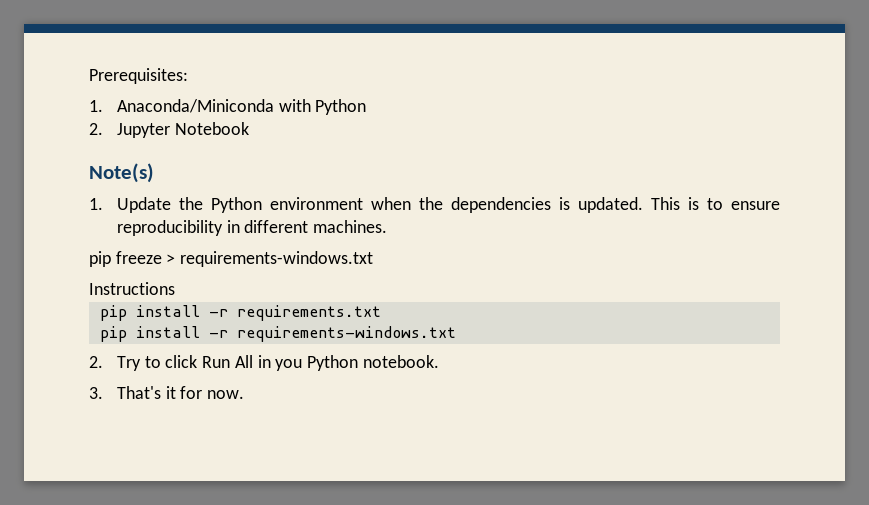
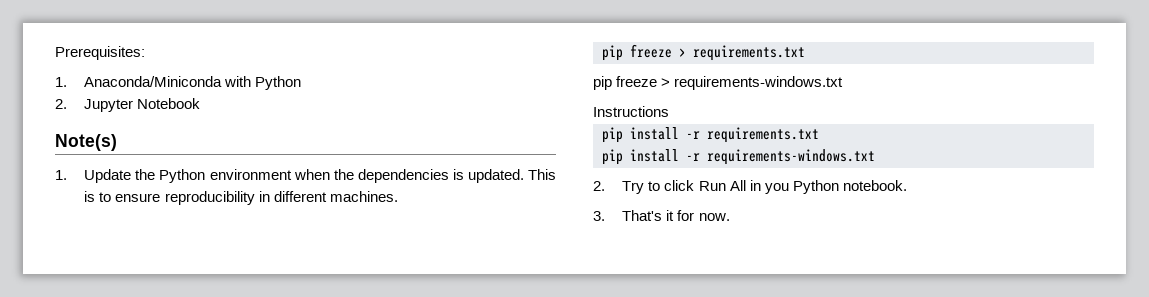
+ pip freeze > requirements.txt

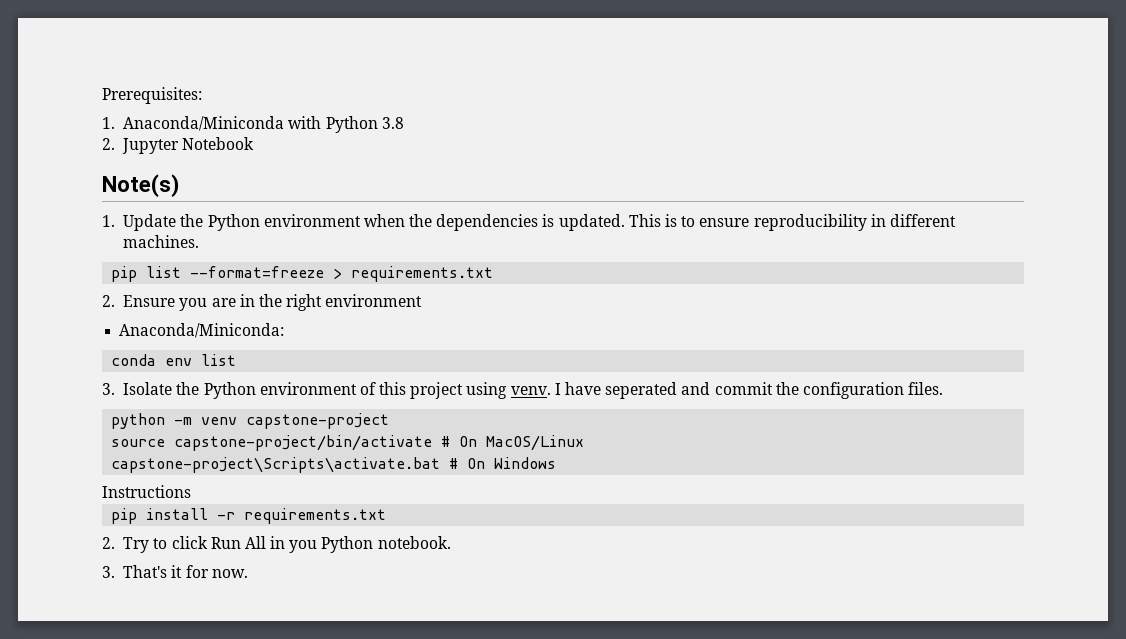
- 1. Anaconda/Miniconda with Python
+ 1. Anaconda/Miniconda with Python 3.8
- pip freeze > requirements.txt
+ pip list --format=freeze > requirements.txt
- pip freeze > requirements-windows.txt
+ 2. Ensure you are in the right environment
+ Anaconda/Miniconda:
+ conda env list
+ 3. Isolate the Python environment of this project using venv. I have seperated and commit the configuration files.
+ python -m venv capstone-project
+ source capstone-project/bin/activate # On MacOS/Linux
+ capstone-project\Scripts\activate.bat # On Windows
- pip install -r requirements-windows.txt

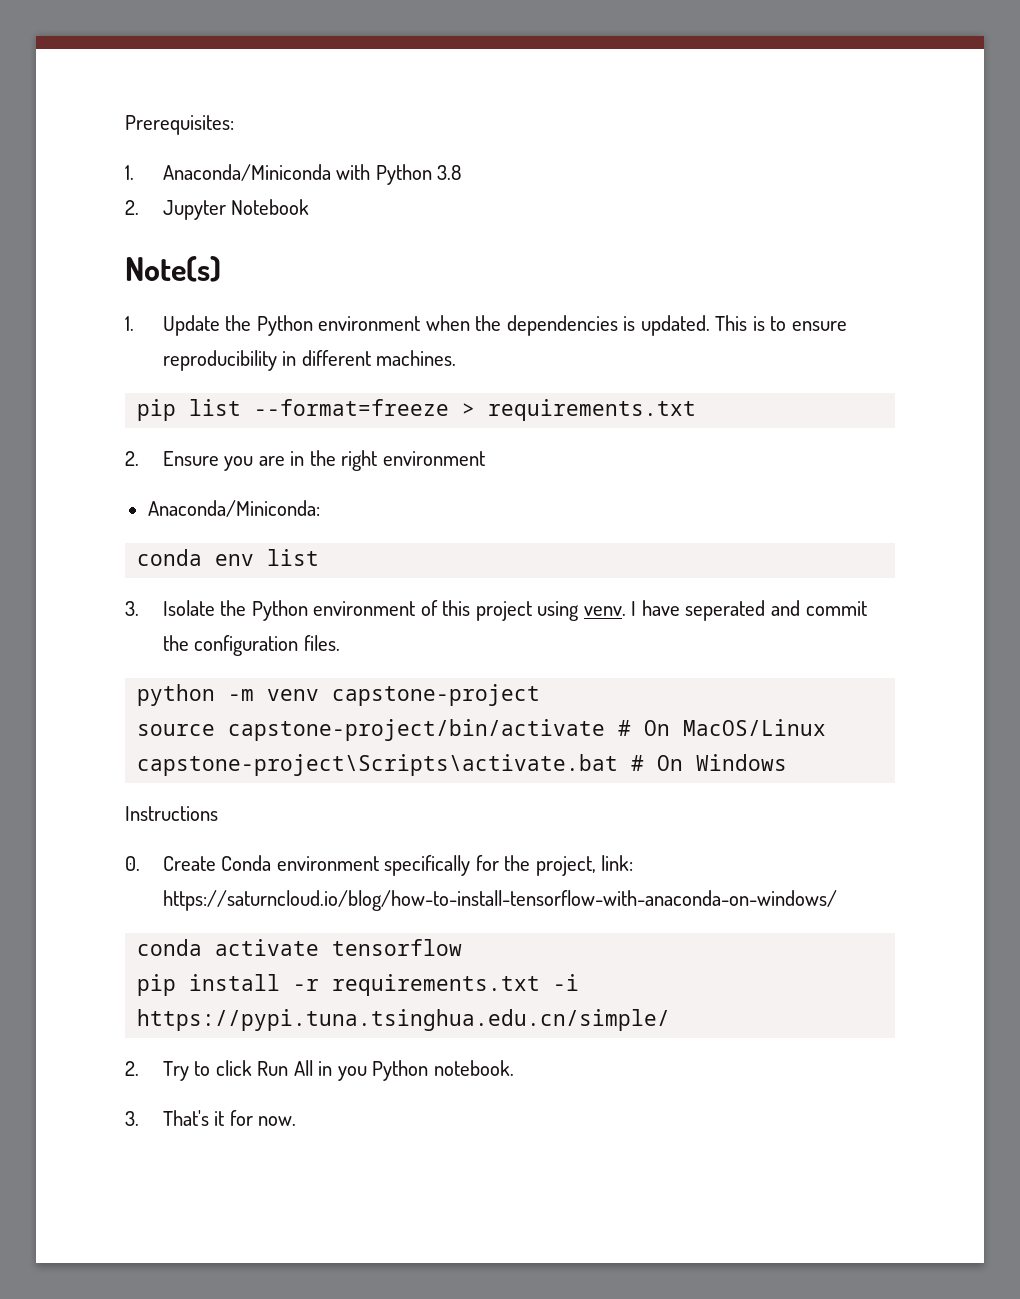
+ 0. Create Conda environment specifically for the project, link: https://saturncloud.io/blog/how-to-install-tensorflow-with-anaconda-on-windows/
+ conda activate tensorflow
- pip install -r requirements.txt
+ pip install -r requirements.txt -i https://pypi.tuna.tsinghua.edu.cn/simple/

